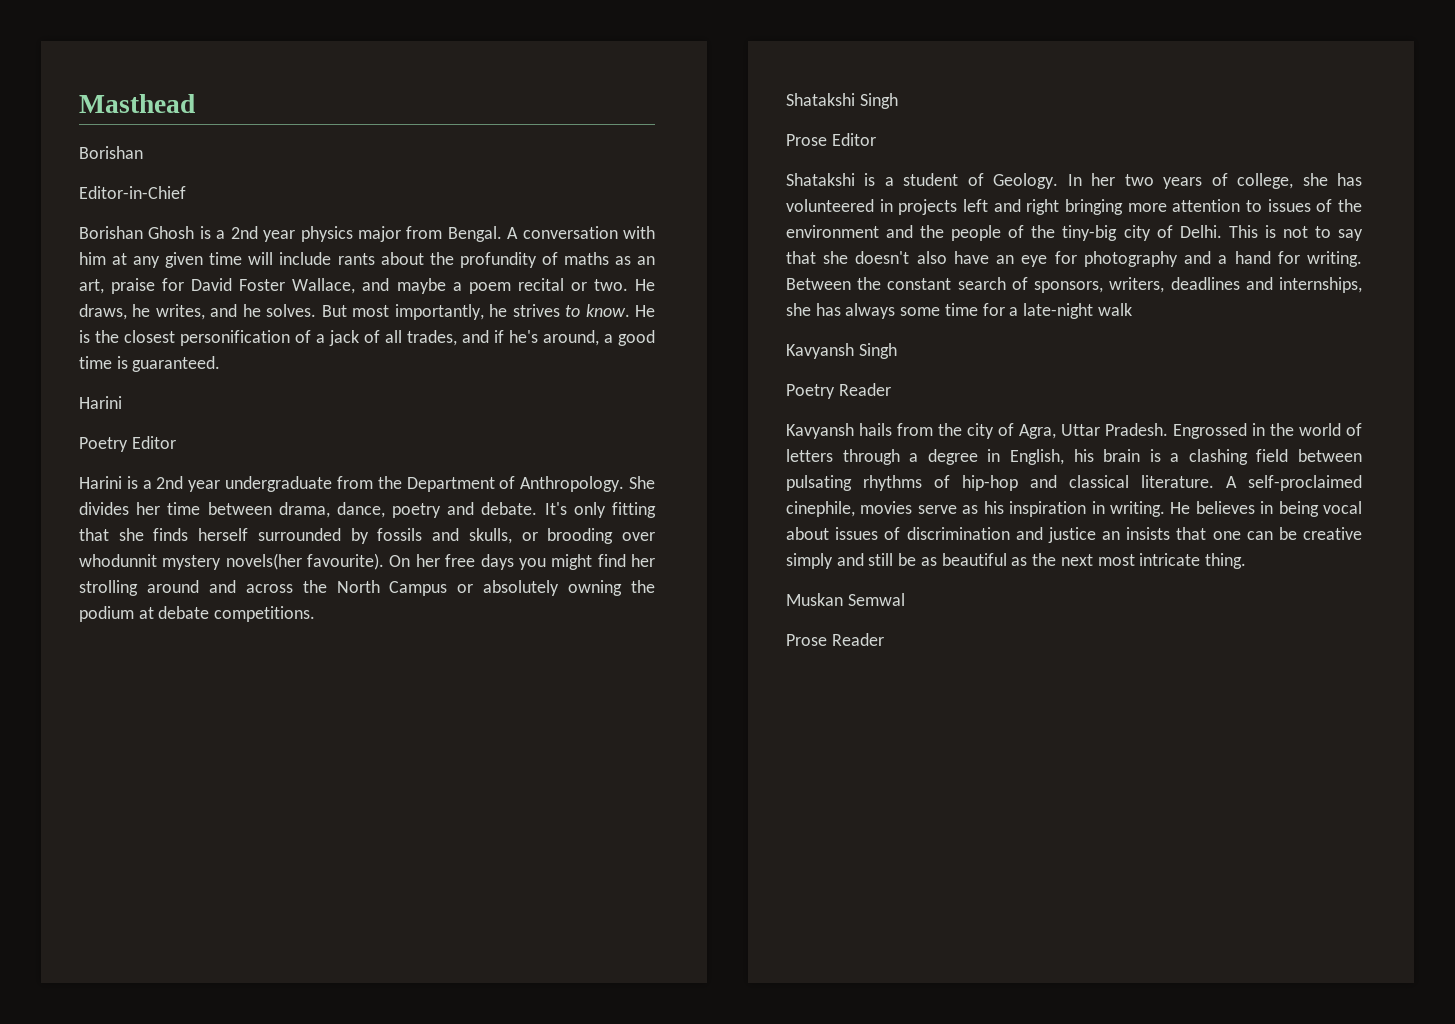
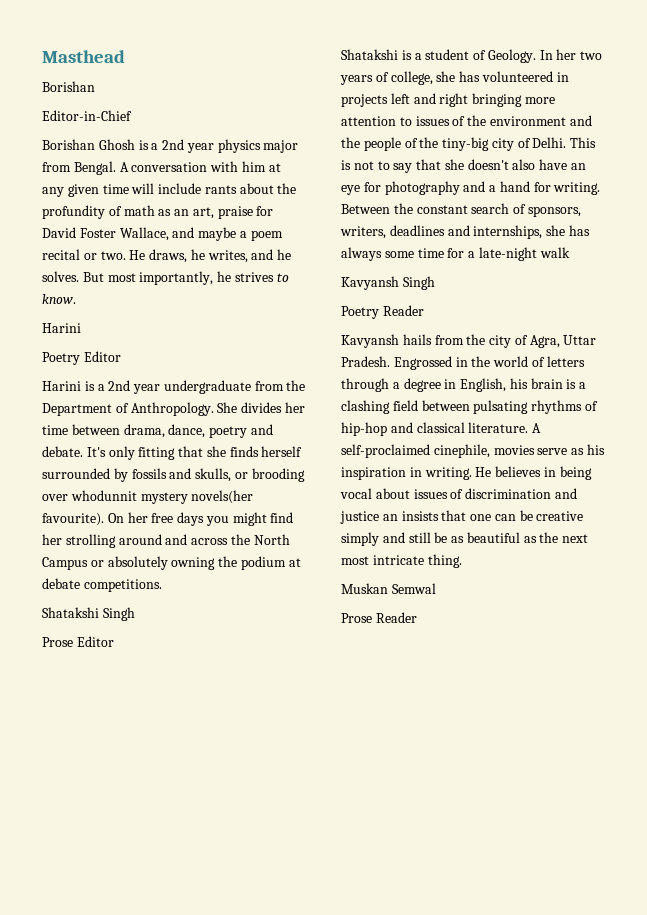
- A conversation with him at any given time will include rants about the profundity of maths as an art, praise for David Foster Wallace, and maybe a poem recital or two.
+ A conversation with him at any given time will include rants about the profundity of math as an art, praise for David Foster Wallace, and maybe a poem recital or two.
- He is the closest personification of a jack of all trades, and if he's around, a good time is guaranteed.

